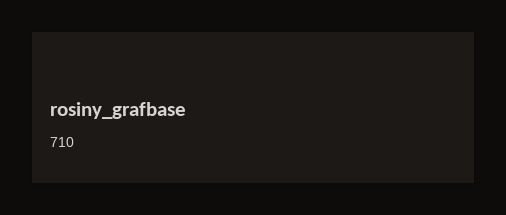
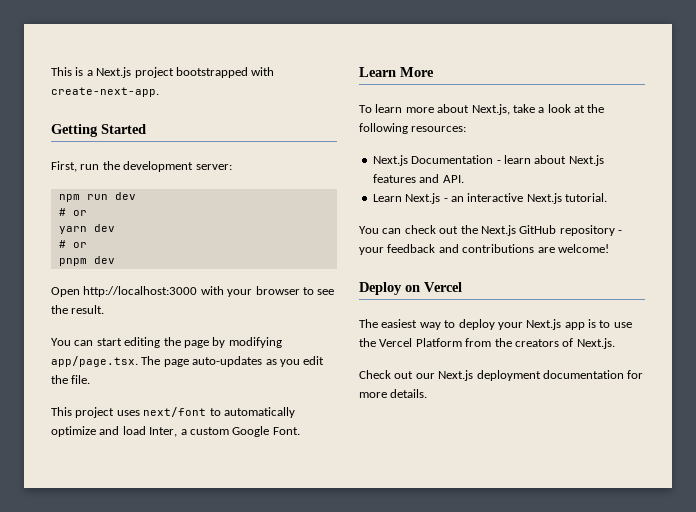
- rosiny_grafbase
- 710
+ This is a Next.js project bootstrapped with create-next-app.
+ Getting Started
+ First, run the development server:
+ npm run dev
+ # or
+ yarn dev
+ # or
+ pnpm dev
+ Open http://localhost:3000 with your browser to see the result.
+ You can start editing the page by modifying app/page.tsx. The page auto-updates as you edit the file.
+ This project uses next/font to automatically optimize and load Inter, a custom Google Font.
+ Learn More
+ To learn more about Next.js, take a look at the following resources:
+ Next.js Documentation - learn about Next.js features and API.
+ Learn Next.js - an interactive Next.js tutorial.
+ You can check out the Next.js GitHub repository - your feedback and contributions are welcome!
+ Deploy on Vercel
+ The easiest way to deploy your Next.js app is to use the Vercel Platform from the creators of Next.js.
+ Check out our Next.js deployment documentation for more details.

